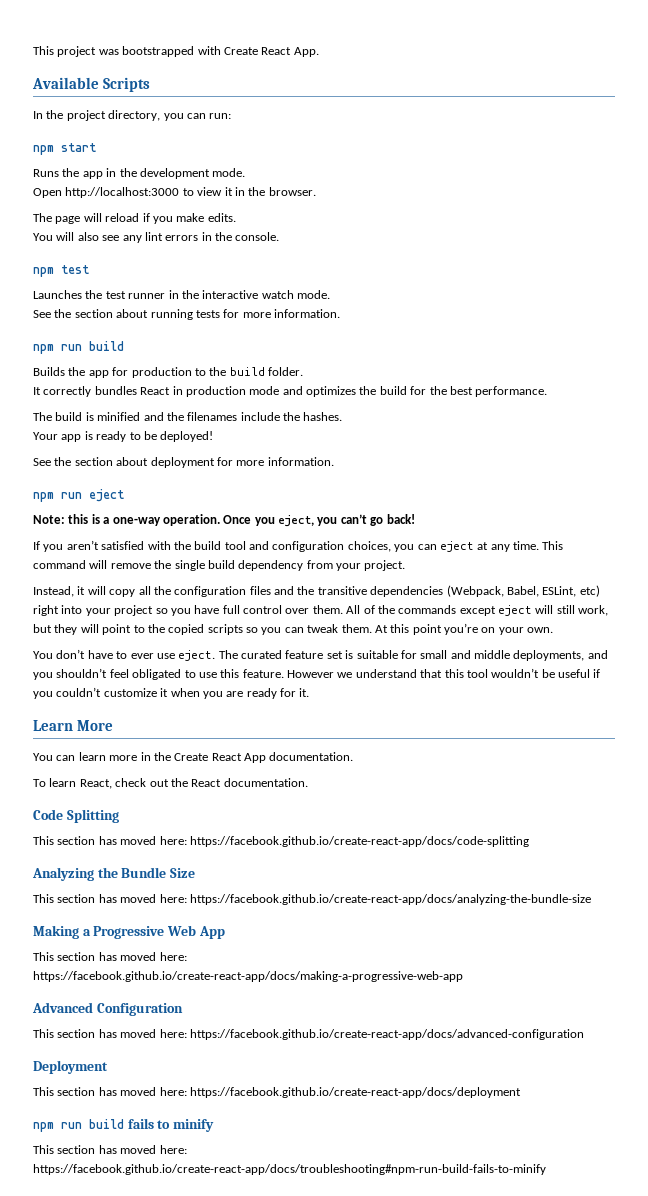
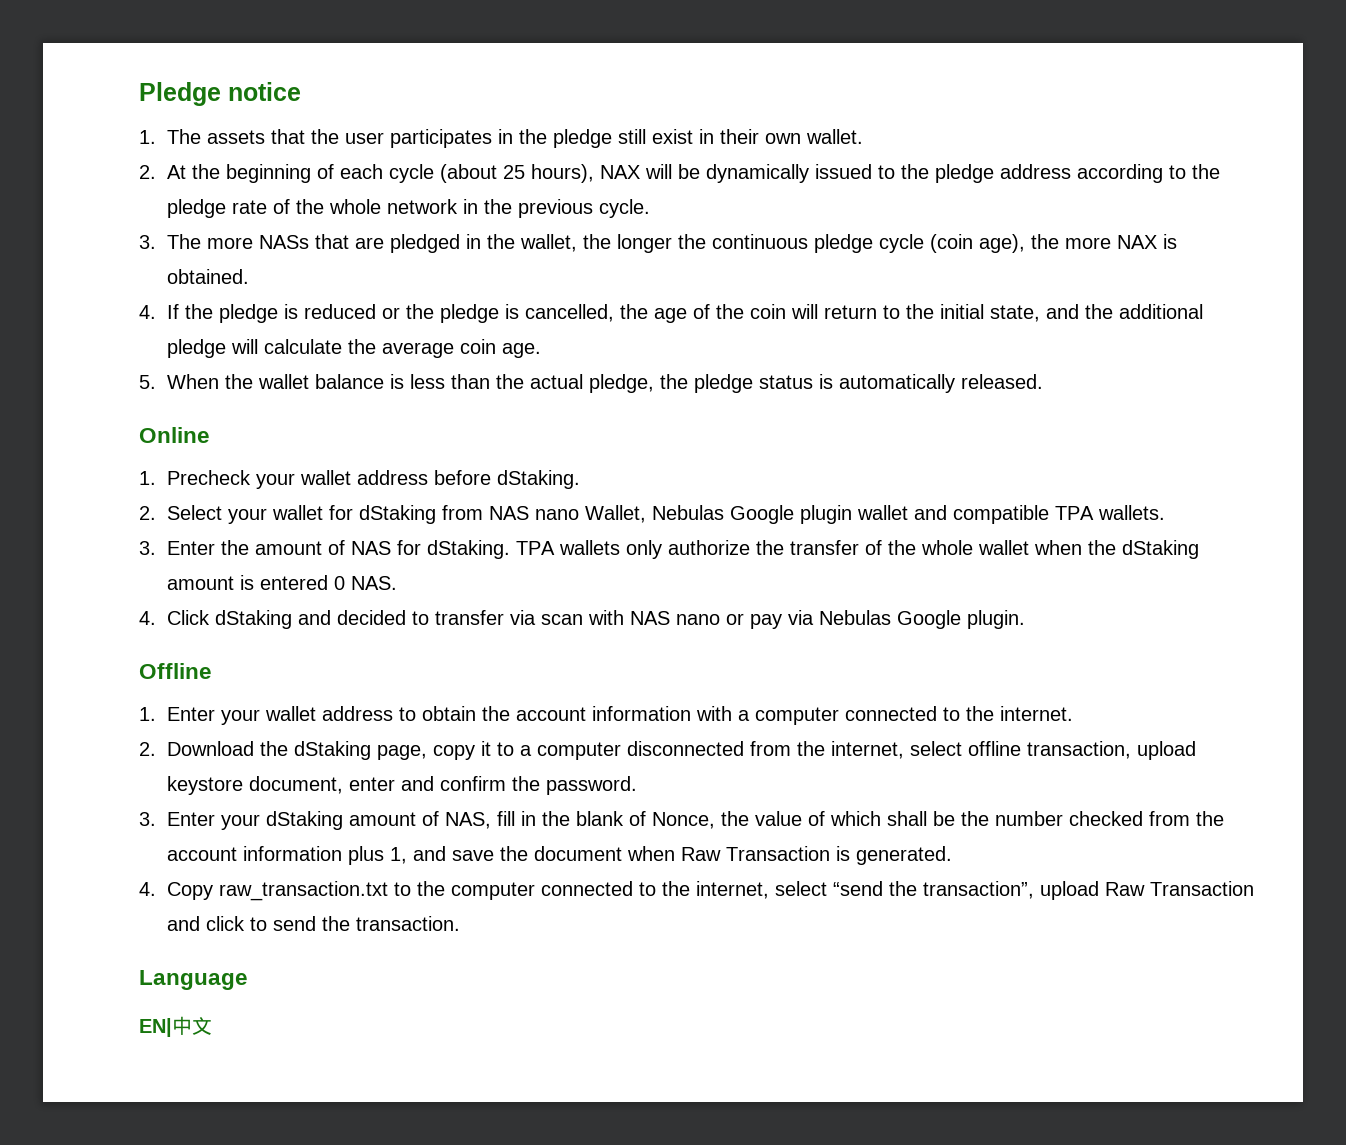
- This project was bootstrapped with Create React App.
- Available Scripts
- In the project directory, you can run:
- npm start
- Runs the app in the development mode.
- Open http://localhost:3000 to view it in the browser.
- The page will reload if you make edits.
- You will also see any lint errors in the console.
- npm test
- Launches the test runner in the interactive watch mode.
- See the section about running tests for more information.
- npm run build
- Builds the app for production to the build folder.
- It correctly bundles React in production mode and optimizes the build for the best performance.
- The build is minified and the filenames include the hashes.
- Your app is ready to be deployed!
- See the section about deployment for more information.
- npm run eject
- Note: this is a one-way operation. Once you eject, you can’t go back!
- If you aren’t satisfied with the build tool and configuration choices, you can eject at any time. This command will remove the single build dependency from your project.
- Instead, it will copy all the configuration files and the transitive dependencies (Webpack, Babel, ESLint, etc) right into your project so you have full control over them. All of the commands except eject will still work, but they will point to the copied scripts so you can tweak them. At this point you’re on your own.
- You don’t have to ever use eject. The curated feature set is suitable for small and middle deployments, and you shouldn’t feel obligated to use this feature. However we understand that this tool wouldn’t be useful if you couldn’t customize it when you are ready for it.
- Learn More
- You can learn more in the Create React App documentation.
- To learn React, check out the React documentation.
- Code Splitting
- This section has moved here: https://facebook.github.io/create-react-app/docs/code-splitting
- Analyzing the Bundle Size
- This section has moved here: https://facebook.github.io/create-react-app/docs/analyzing-the-bundle-size
- Making a Progressive Web App
- This section has moved here: https://facebook.github.io/create-react-app/docs/making-a-progressive-web-app
- Advanced Configuration
- This section has moved here: https://facebook.github.io/create-react-app/docs/advanced-configuration
- Deployment
- This section has moved here: https://facebook.github.io/create-react-app/docs/deployment
- npm run build fails to minify
- This section has moved here: https://facebook.github.io/create-react-app/docs/troubleshooting#npm-run-build-fails-to-minify
+ Pledge notice
+ 1. The assets that the user participates in the pledge still exist in their own wallet.
+ 2. At the beginning of each cycle (about 25 hours), NAX will be dynamically issued to the pledge address according to the pledge rate of the whole network in the previous cycle.
+ 3. The more NASs that are pledged in the wallet, the longer the continuous pledge cycle (coin age), the more NAX is obtained.
+ 4. If the pledge is reduced or the pledge is cancelled, the age of the coin will return to the initial state, and the additional pledge will calculate the average coin age.
+ 5. When the wallet balance is less than the actual pledge, the pledge status is automatically released.
+ Online
+ 1. Precheck your wallet address before dStaking.
+ 2. Select your wallet for dStaking from NAS nano Wallet, Nebulas Google plugin wallet and compatible TPA wallets.
+ 3. Enter the amount of NAS for dStaking. TPA wallets only authorize the transfer of the whole wallet when the dStaking amount is entered 0 NAS.
+ 4. Click dStaking and decided to transfer via scan with NAS nano or pay via Nebulas Google plugin.
+ Offline
+ 1. Enter your wallet address to obtain the account information with a computer connected to the internet.
+ 2. Download the dStaking page, copy it to a computer disconnected from the internet, select offline transaction, upload keystore document, enter and confirm the password.
+ 3. Enter your dStaking amount of NAS, fill in the blank of Nonce, the value of which shall be the number checked from the account information plus 1, and save the document when Raw Transaction is generated.
+ 4. Copy raw_transaction.txt to the computer connected to the internet, select “send the transaction”, upload Raw Transaction and click to send the transaction.
+ Language
+ EN|中文

